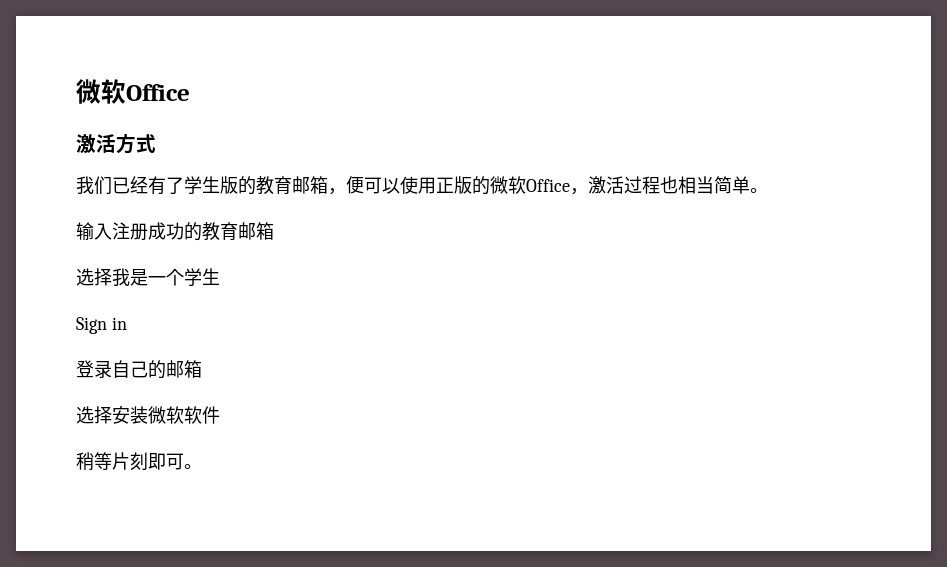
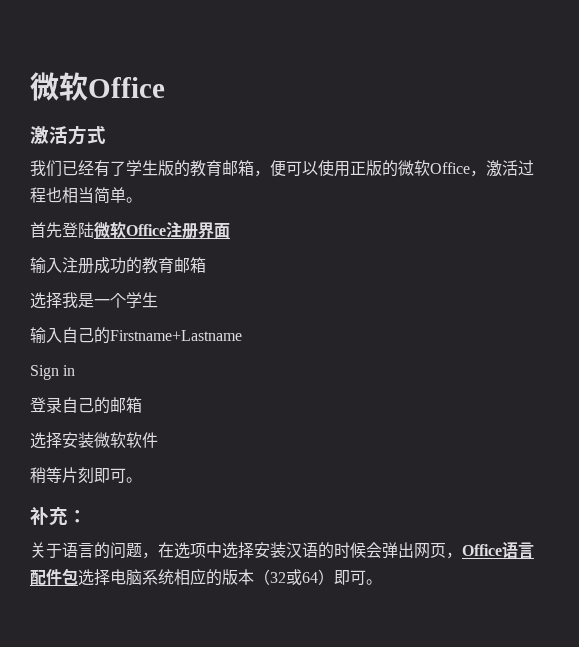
+ 首先登陆微软Office注册界面
+ 输入自己的Firstname+Lastname
+ 补充：
+ 关于语言的问题，在选项中选择安装汉语的时候会弹出网页，Office语言配件包选择电脑系统相应的版本（32或64）即可。

